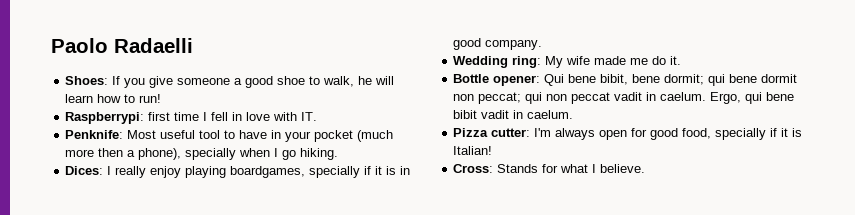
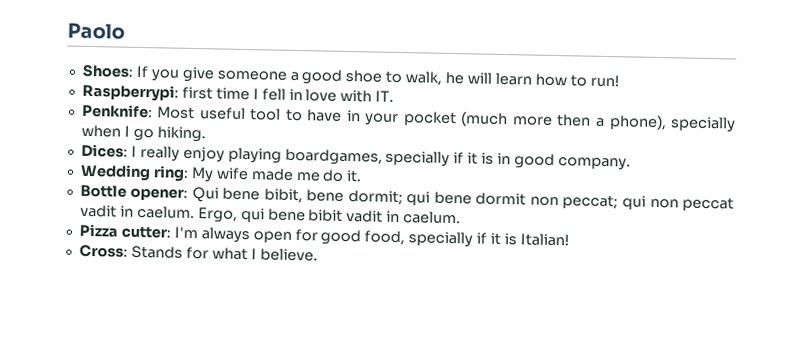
- Paolo Radaelli
+ Paolo

